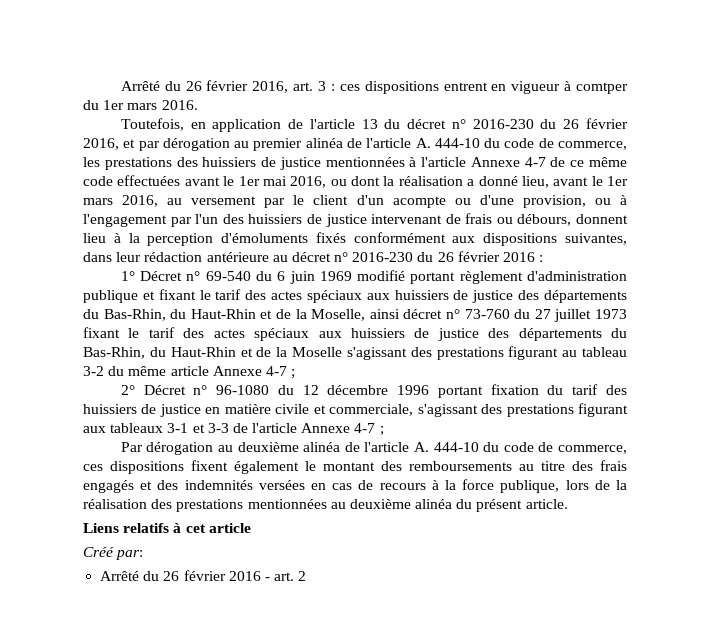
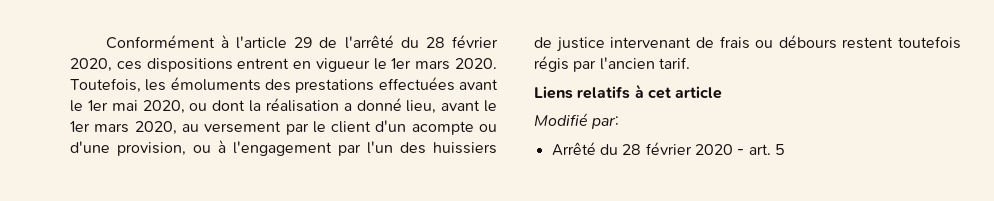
- Arrêté du 26 février 2016, art. 3 : ces dispositions entrent en vigueur à comtper du 1er mars 2016.
- Toutefois, en application de l'article 13 du décret n° 2016-230 du 26 février 2016, et par dérogation au premier alinéa de l'article A. 444-10 du code de commerce, les prestations des huissiers de justice mentionnées à l'article Annexe 4-7 de ce même code effectuées avant le 1er mai 2016, ou dont la réalisation a donné lieu, avant le 1er mars 2016, au versement par le client d'un acompte ou d'une provision, ou à l'engagement par l'un des huissiers de justice intervenant de frais ou débours, donnent lieu à la perception d'émoluments fixés conformément aux dispositions suivantes, dans leur rédaction antérieure au décret n° 2016-230 du 26 février 2016 :
- 1° Décret n° 69-540 du 6 juin 1969 modifié portant règlement d'administration publique et fixant le tarif des actes spéciaux aux huissiers de justice des départements du Bas-Rhin, du Haut-Rhin et de la Moselle, ainsi décret n° 73-760 du 27 juillet 1973 fixant le tarif des actes spéciaux aux huissiers de justice des départements du Bas-Rhin, du Haut-Rhin et de la Moselle s'agissant des prestations figurant au tableau 3-2 du même article Annexe 4-7 ;
- 2° Décret n° 96-1080 du 12 décembre 1996 portant fixation du tarif des huissiers de justice en matière civile et commerciale, s'agissant des prestations figurant aux tableaux 3-1 et 3-3 de l'article Annexe 4-7 ;
- Par dérogation au deuxième alinéa de l'article A. 444-10 du code de commerce, ces dispositions fixent également le montant des remboursements au titre des frais engagés et des indemnités versées en cas de recours à la force publique, lors de la réalisation des prestations mentionnées au deuxième alinéa du présent article.
+ Conformément à l'article 29 de l'arrêté du 28 février 2020, ces dispositions entrent en vigueur le 1er mars 2020. Toutefois, les émoluments des prestations effectuées avant le 1er mai 2020, ou dont la réalisation a donné lieu, avant le 1er mars 2020, au versement par le client d'un acompte ou d'une provision, ou à l'engagement par l'un des huissiers de justice intervenant de frais ou débours restent toutefois régis par l'ancien tarif.
- Créé par:
+ Modifié par:
- Arrêté du 26 février 2016 - art. 2
+ Arrêté du 28 février 2020 - art. 5

